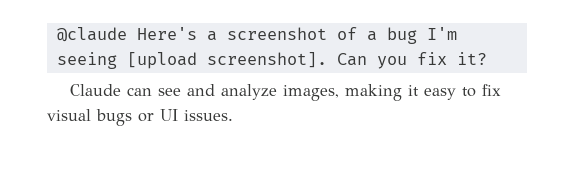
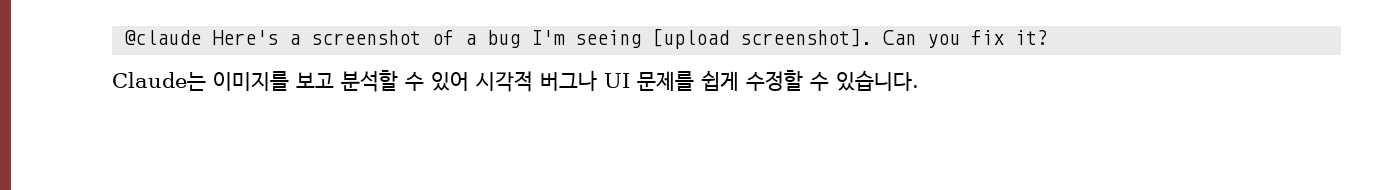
- Claude can see and analyze images, making it easy to fix visual bugs or UI issues.
+ Claude는 이미지를 보고 분석할 수 있어 시각적 버그나 UI 문제를 쉽게 수정할 수 있습니다.

